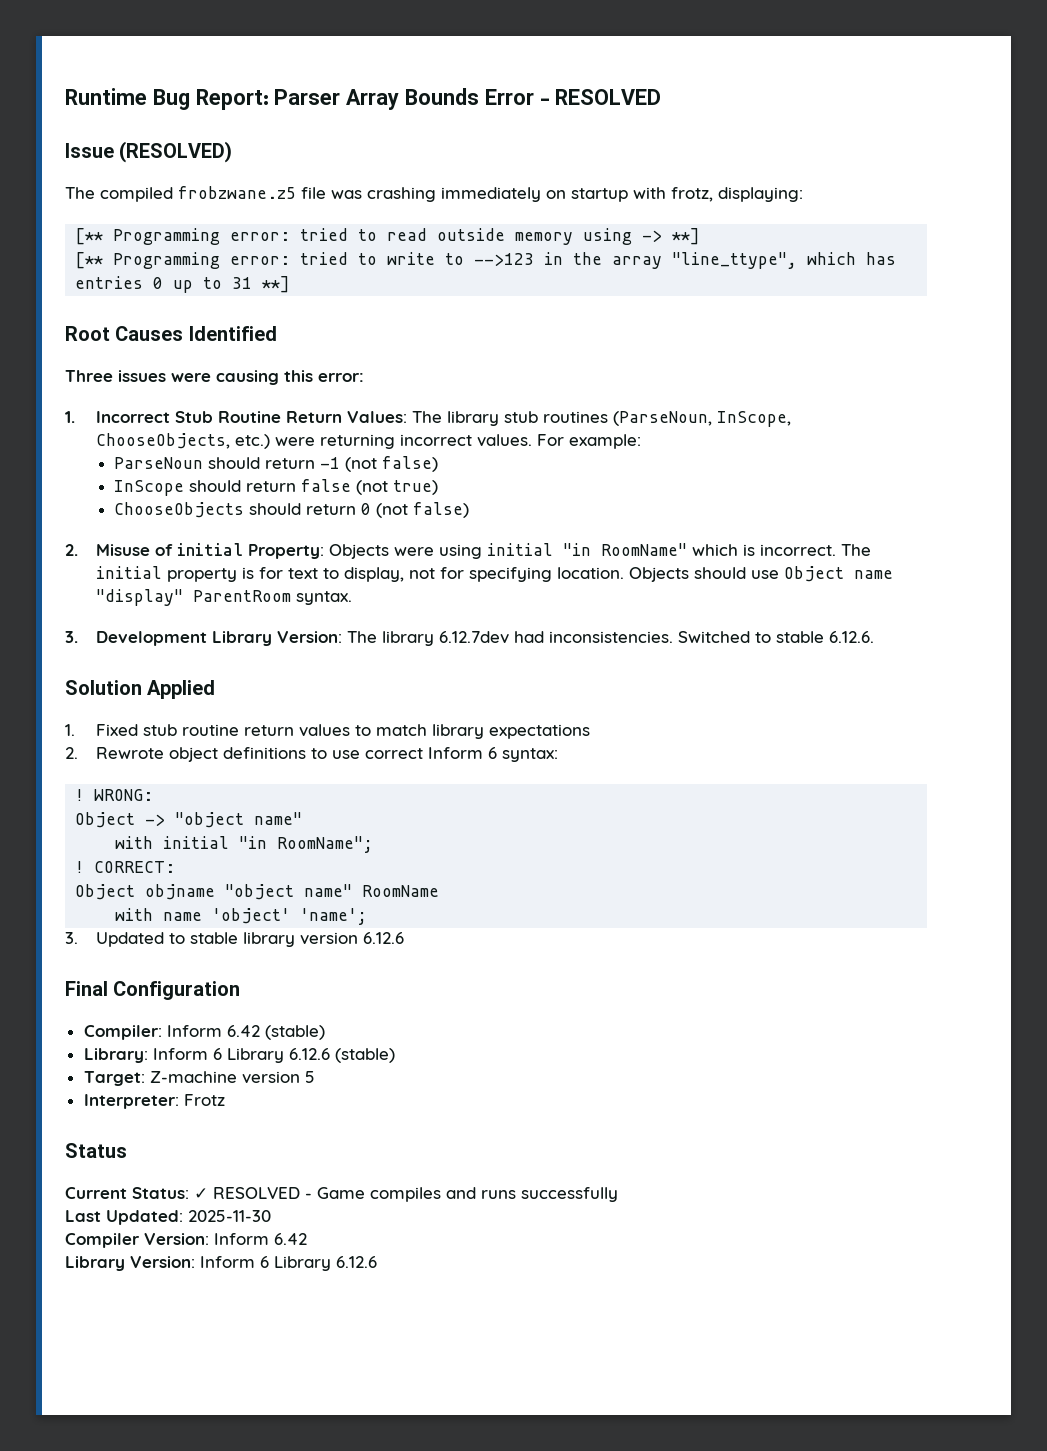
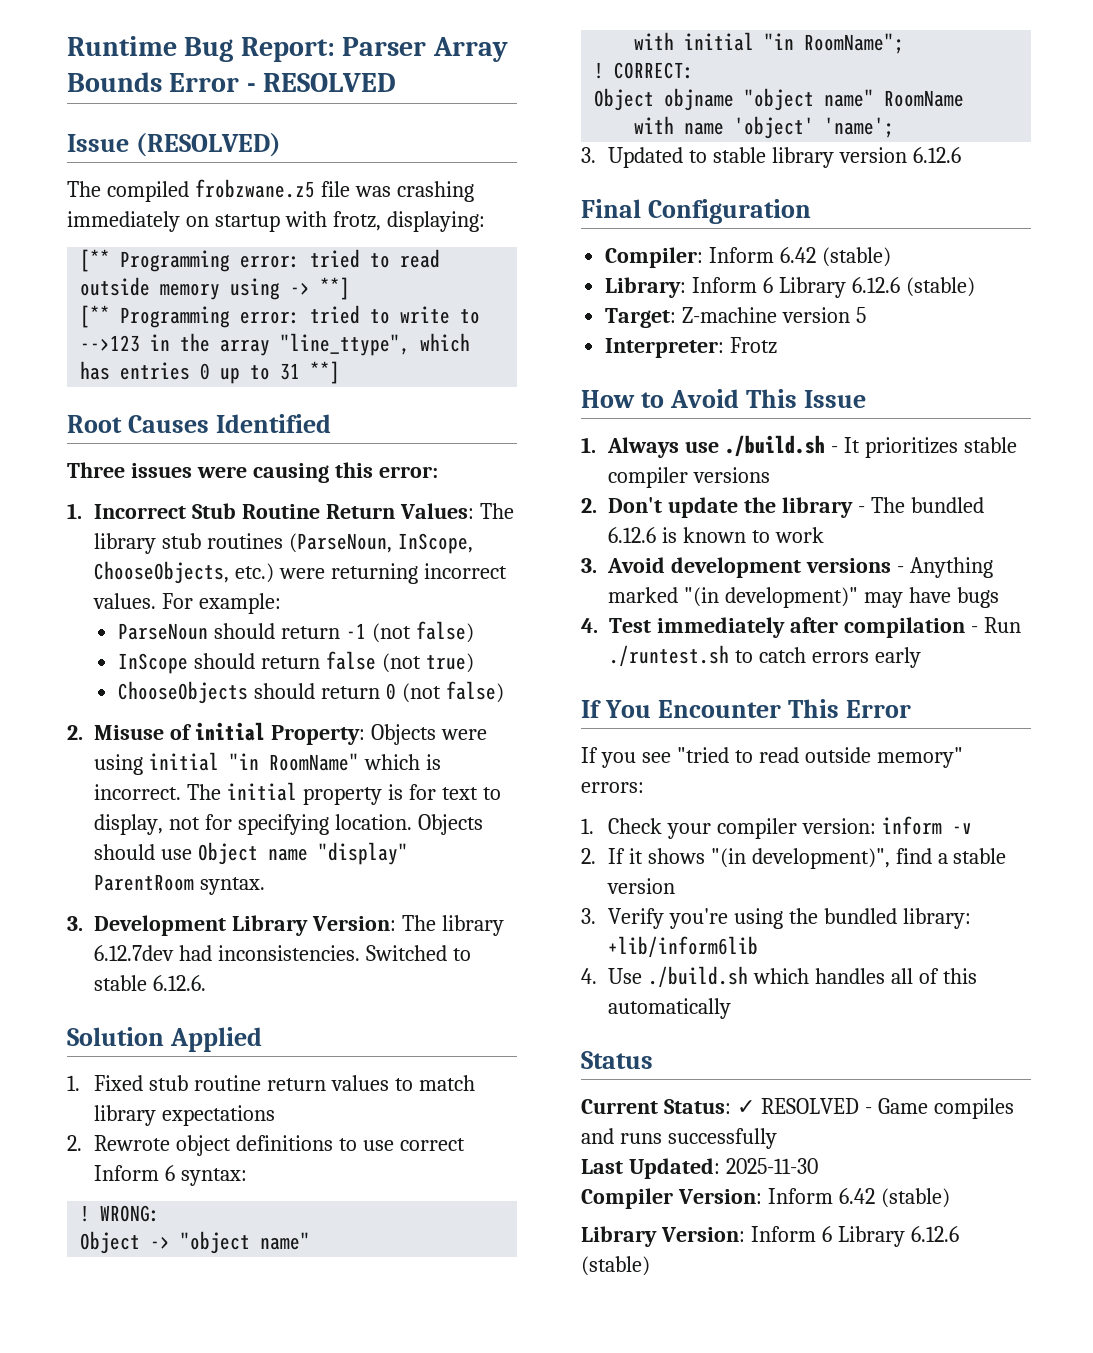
+ How to Avoid This Issue
+ 1. Always use ./build.sh - It prioritizes stable compiler versions
+ 2. Don't update the library - The bundled 6.12.6 is known to work
+ 3. Avoid development versions - Anything marked "(in development)" may have bugs
+ 4. Test immediately after compilation - Run ./runtest.sh to catch errors early
+ If You Encounter This Error
+ If you see "tried to read outside memory" errors:
+ 1. Check your compiler version: inform -v
+ 2. If it shows "(in development)", find a stable version
+ 3. Verify you're using the bundled library: +lib/inform6lib
+ 4. Use ./build.sh which handles all of this automatically
- Compiler Version: Inform 6.42
+ Compiler Version: Inform 6.42 (stable)
- Library Version: Inform 6 Library 6.12.6
+ Library Version: Inform 6 Library 6.12.6 (stable)

